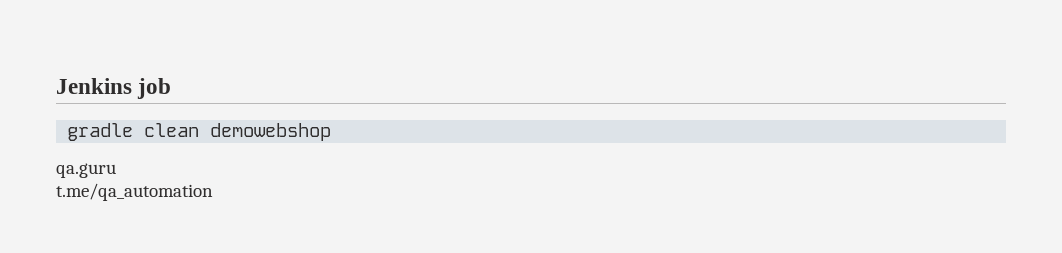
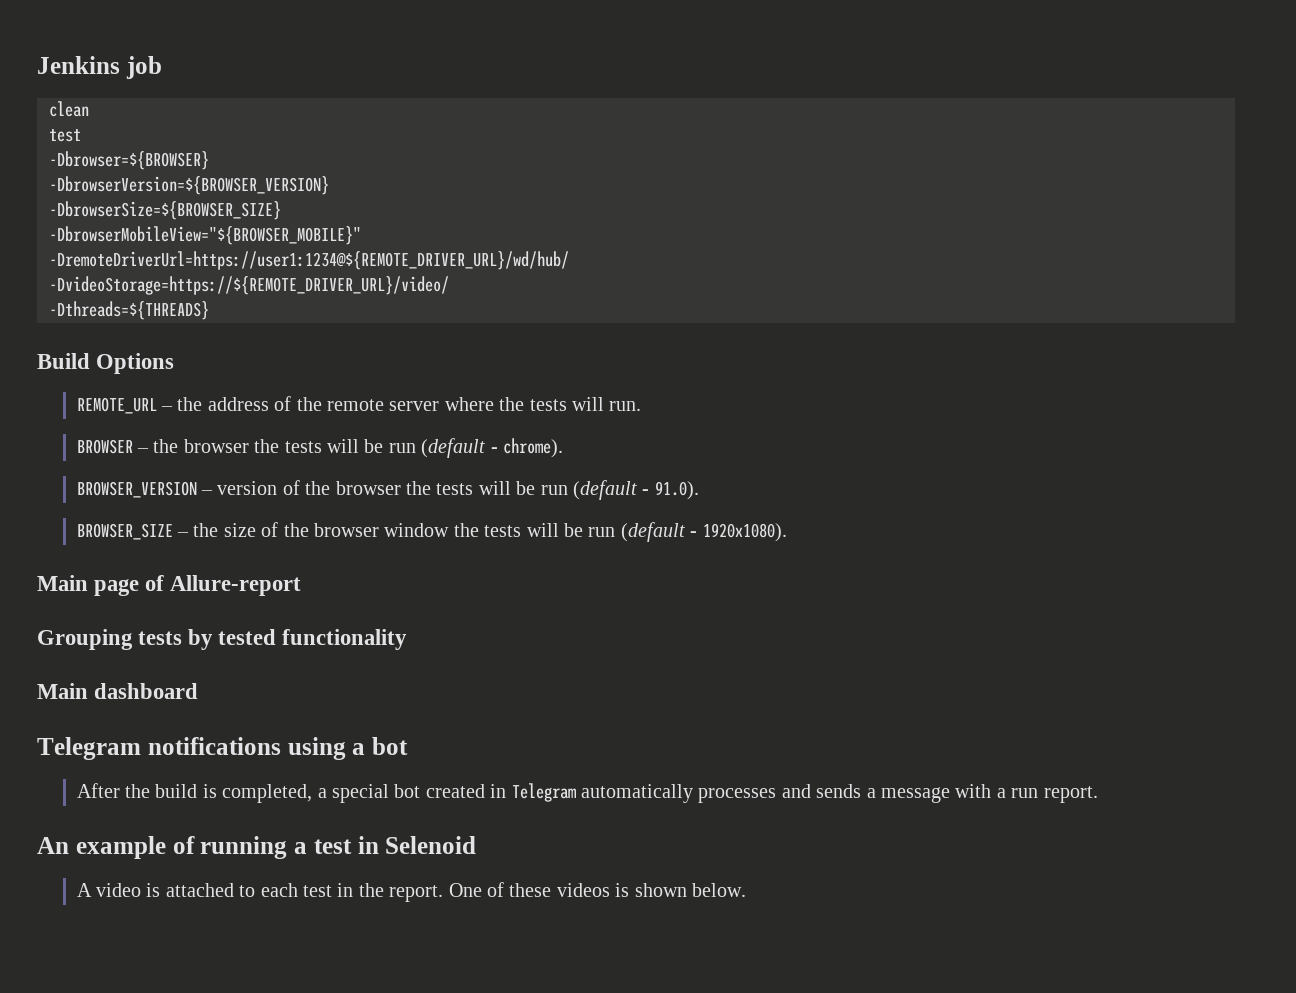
- gradle clean demowebshop
- qa.guru
- t.me/qa_automation
+ clean
+ test
+ -Dbrowser=${BROWSER}
+ -DbrowserVersion=${BROWSER_VERSION}
+ -DbrowserSize=${BROWSER_SIZE}
+ -DbrowserMobileView="${BROWSER_MOBILE}"
+ -DremoteDriverUrl=https://user1:1234@${REMOTE_DRIVER_URL}/wd/hub/
+ -DvideoStorage=https://${REMOTE_DRIVER_URL}/video/
+ -Dthreads=${THREADS}
+ Build Options
+ REMOTE_URL – the address of the remote server where the tests will run.
+ BROWSER – the browser the tests will be run (default - chrome).
+ BROWSER_VERSION – version of the browser the tests will be run (default - 91.0).
+ BROWSER_SIZE – the size of the browser window the tests will be run (default - 1920x1080).
+ Main page of Allure-report
+ Grouping tests by tested functionality
+ Main dashboard
+ Telegram notifications using a bot
+ After the build is completed, a special bot created in Telegram automatically processes and sends a message with a run report.
+ An example of running a test in Selenoid
+ A video is attached to each test in the report. One of these videos is shown below.

